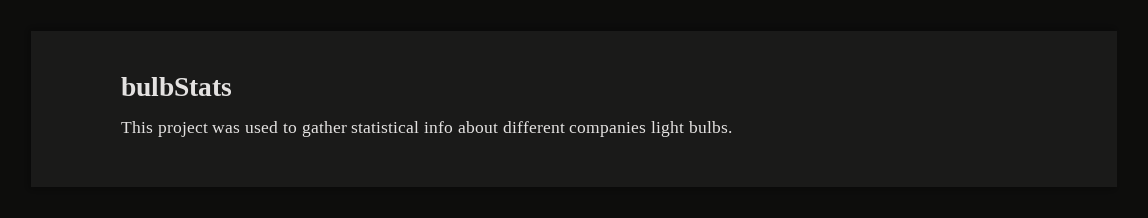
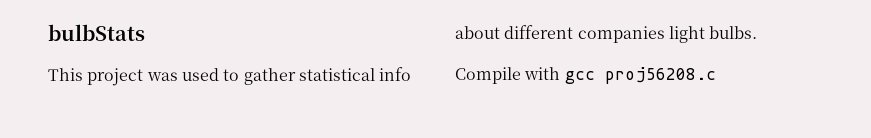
+ Compile with gcc proj56208.c

